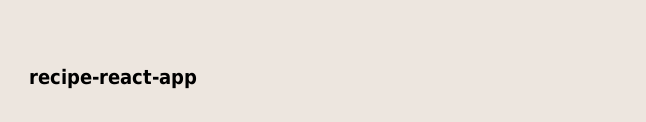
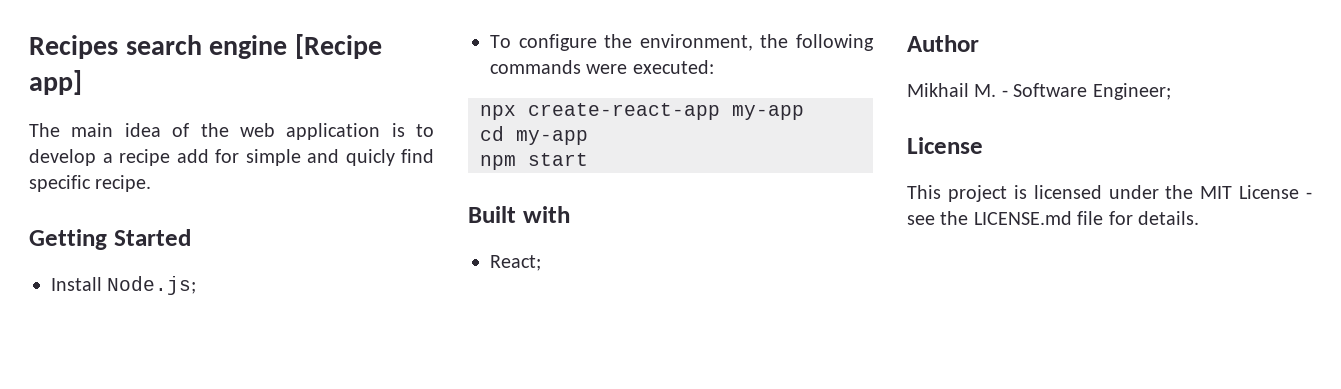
- recipe-react-app
+ Recipes search engine [Recipe app]
+ The main idea of the web application is to develop a recipe add for simple and quicly find specific recipe.
+ Getting Started
+ Install Node.js;
+ To configure the environment, the following commands were executed:
+ npx create-react-app my-app
+ cd my-app
+ npm start
+ Built with
+ React;
+ Author
+ Mikhail M. - Software Engineer;
+ License
+ This project is licensed under the MIT License - see the LICENSE.md file for details.

